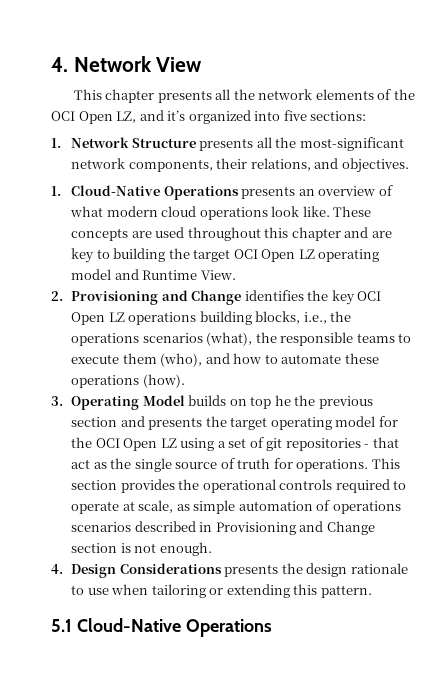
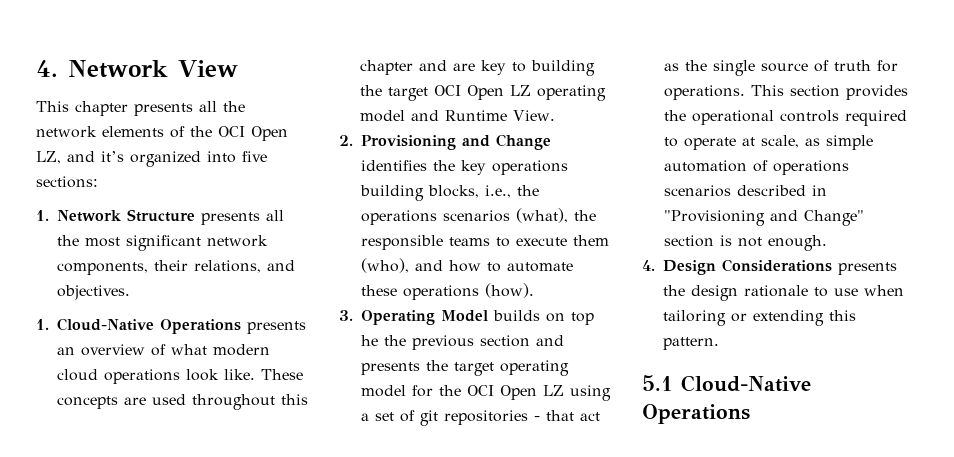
- 1. Network Structure presents all the most-significant network components, their relations, and objectives.
+ 1. Network Structure presents all the most significant network components, their relations, and objectives.
- 2. Provisioning and Change identifies the key OCI Open LZ operations building blocks, i.e., the operations scenarios (what), the responsible teams to execute them (who), and how to automate these operations (how).
+ 2. Provisioning and Change identifies the key operations building blocks, i.e., the operations scenarios (what), the responsible teams to execute them (who), and how to automate these operations (how).
- This section provides the operational controls required to operate at scale, as simple automation of operations scenarios described in Provisioning and Change section is not enough.
+ This section provides the operational controls required to operate at scale, as simple automation of operations scenarios described in "Provisioning and Change" section is not enough.

